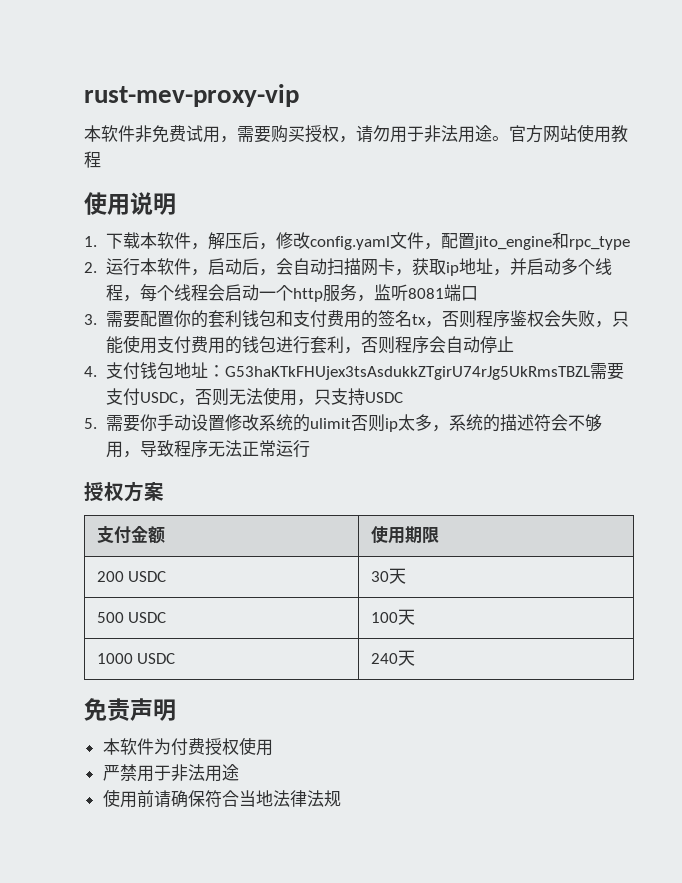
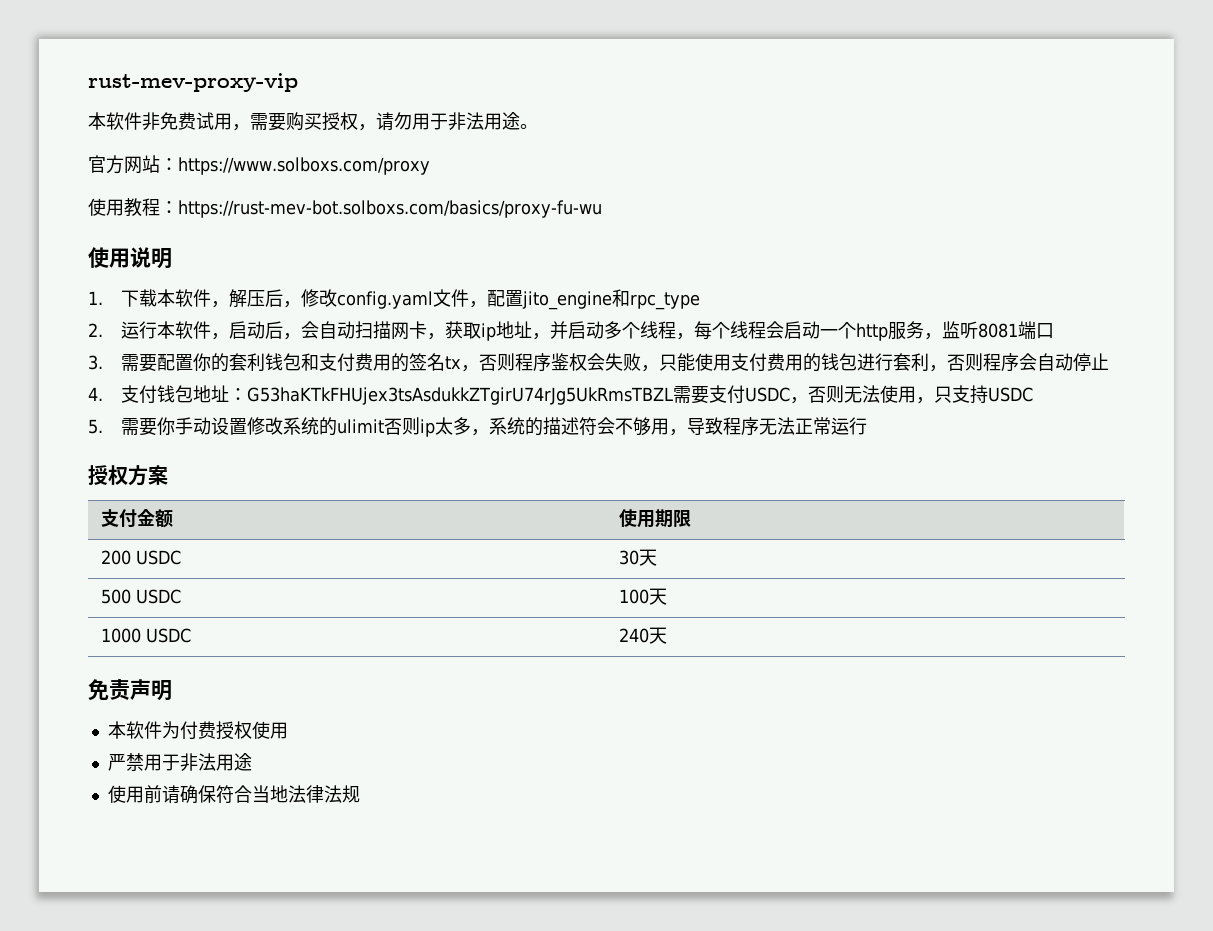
- 本软件非免费试用，需要购买授权，请勿用于非法用途。官方网站使用教程
+ 本软件非免费试用，需要购买授权，请勿用于非法用途。
+ 官方网站：https://www.solboxs.com/proxy
+ 使用教程：https://rust-mev-bot.solboxs.com/basics/proxy-fu-wu

